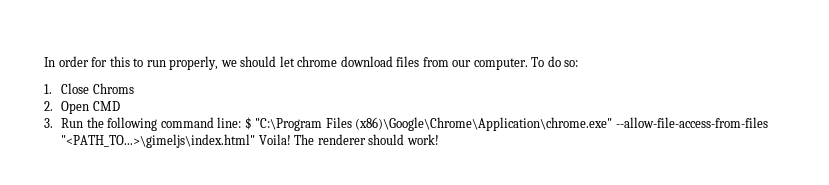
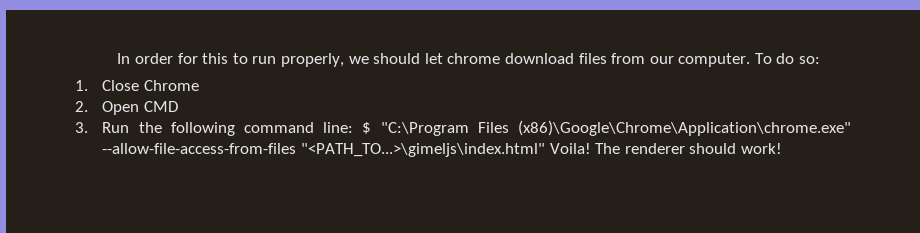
- 1. Close Chroms
+ 1. Close Chrome

